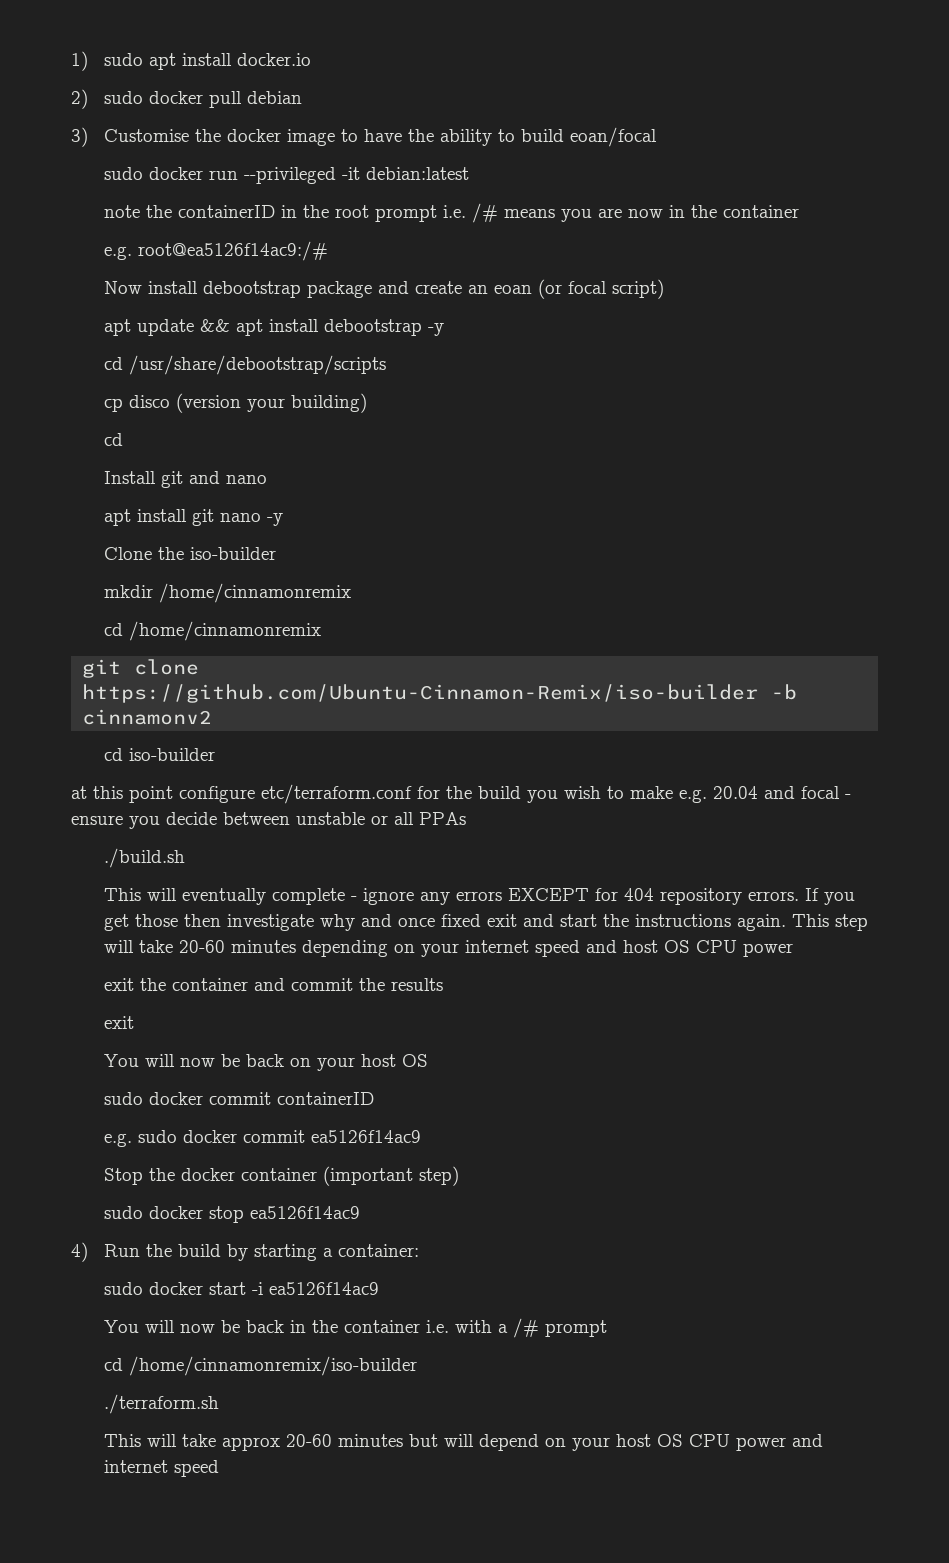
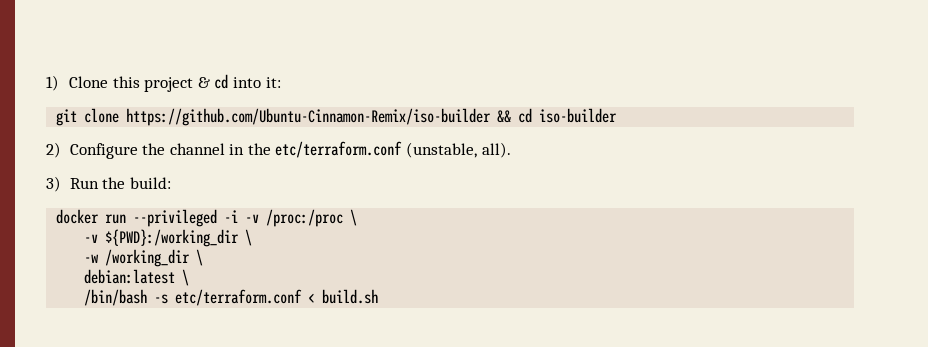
- 1) sudo apt install docker.io
- 2) sudo docker pull debian
- 3) Customise the docker image to have the ability to build eoan/focal
- sudo docker run --privileged -it debian:latest
- note the containerID in the root prompt i.e. /# means you are now in the container
- e.g. root@ea5126f14ac9:/#
- Now install debootstrap package and create an eoan (or focal script)
- apt update && apt install debootstrap -y
- cd /usr/share/debootstrap/scripts
- cp disco (version your building)
- cd
- Install git and nano
- apt install git nano -y
- Clone the iso-builder
- mkdir /home/cinnamonremix
- cd /home/cinnamonremix
+ 1) Clone this project & cd into it:
- git clone https://github.com/Ubuntu-Cinnamon-Remix/iso-builder -b cinnamonv2
- cd iso-builder
+ git clone https://github.com/Ubuntu-Cinnamon-Remix/iso-builder && cd iso-builder
- at this point configure etc/terraform.conf for the build you wish to make e.g. 20.04 and focal - ensure you decide between unstable or all PPAs
- ./build.sh
- This will eventually complete - ignore any errors EXCEPT for 404 repository errors. If you get those then investigate why and once fixed exit and start the instructions again. This step will take 20-60 minutes depending on your internet speed and host OS CPU power
- exit the container and commit the results
- exit
- You will now be back on your host OS
- sudo docker commit containerID
- e.g. sudo docker commit ea5126f14ac9
- Stop the docker container (important step)
- sudo docker stop ea5126f14ac9
- 4) Run the build by starting a container:
- sudo docker start -i ea5126f14ac9
- You will now be back in the container i.e. with a /# prompt
- cd /home/cinnamonremix/iso-builder
- ./terraform.sh
- This will take approx 20-60 minutes but will depend on your host OS CPU power and internet speed
+ 2) Configure the channel in the etc/terraform.conf (unstable, all).
+ 3) Run the build:
+ docker run --privileged -i -v /proc:/proc \
+ -v ${PWD}:/working_dir \
+ -w /working_dir \
+ debian:latest \
+ /bin/bash -s etc/terraform.conf < build.sh

